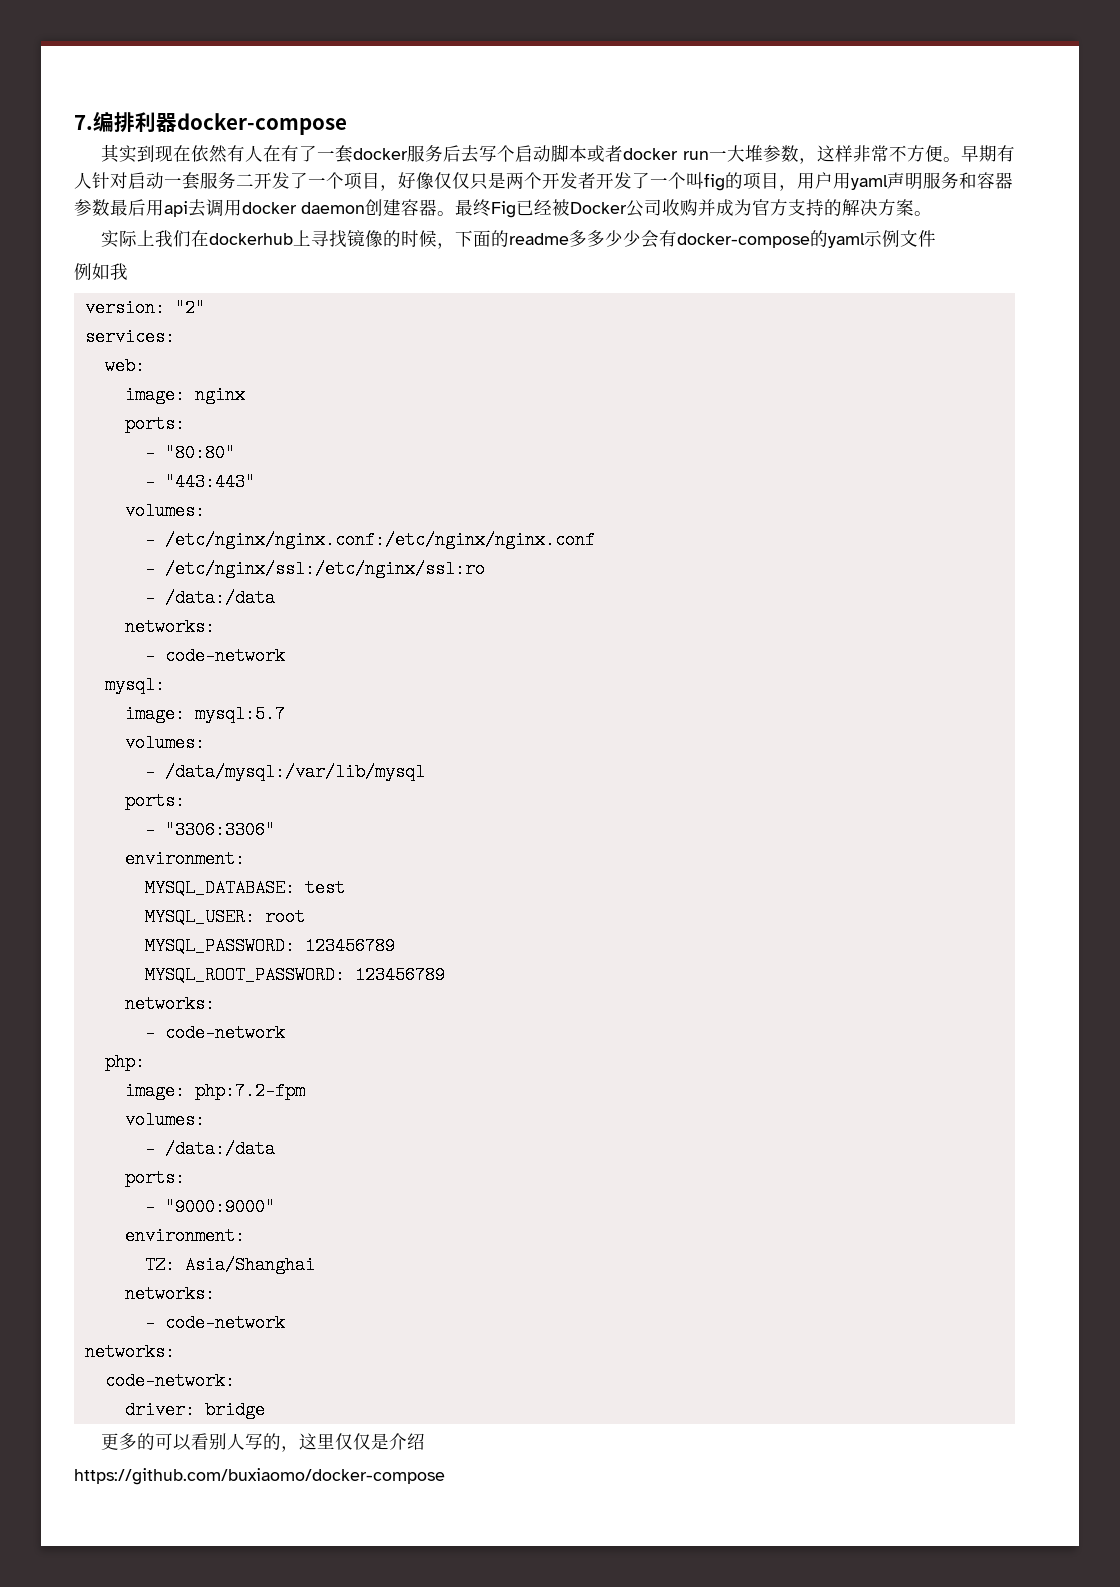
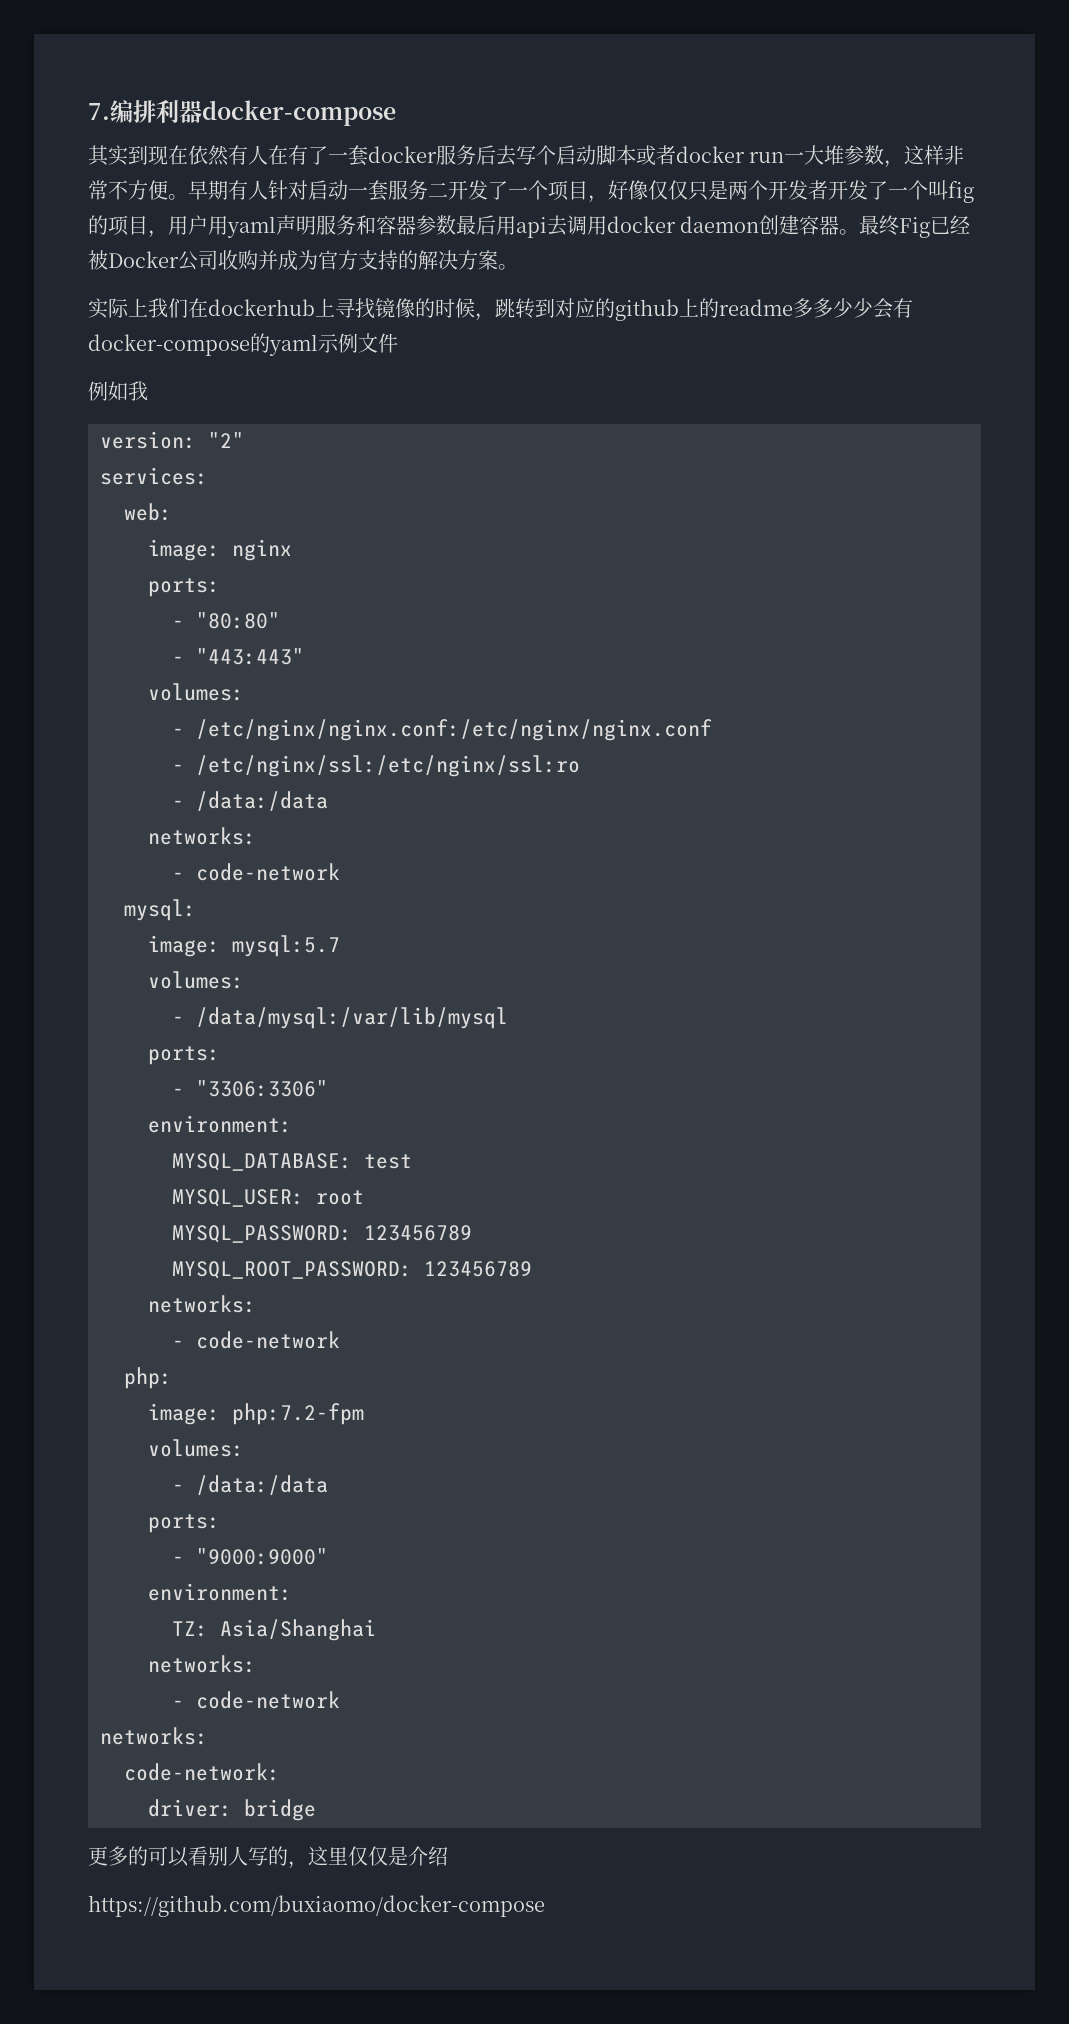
- 实际上我们在dockerhub上寻找镜像的时候，下面的readme多多少少会有docker-compose的yaml示例文件
+ 实际上我们在dockerhub上寻找镜像的时候，跳转到对应的github上的readme多多少少会有docker-compose的yaml示例文件

